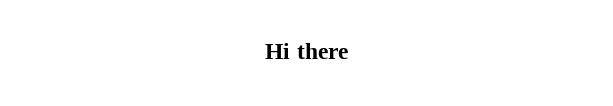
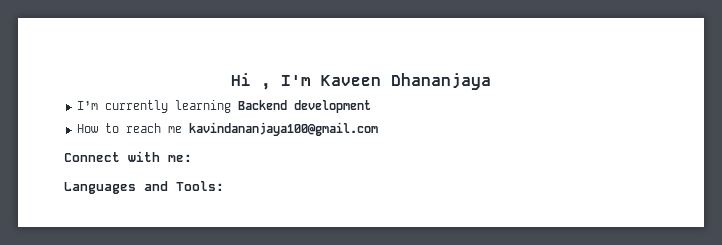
- Hi there
+ Hi , I'm Kaveen Dhananjaya
+ I’m currently learning Backend development
+ How to reach me kavindananjaya100@gmail.com
+ Connect with me:
+ Languages and Tools:

